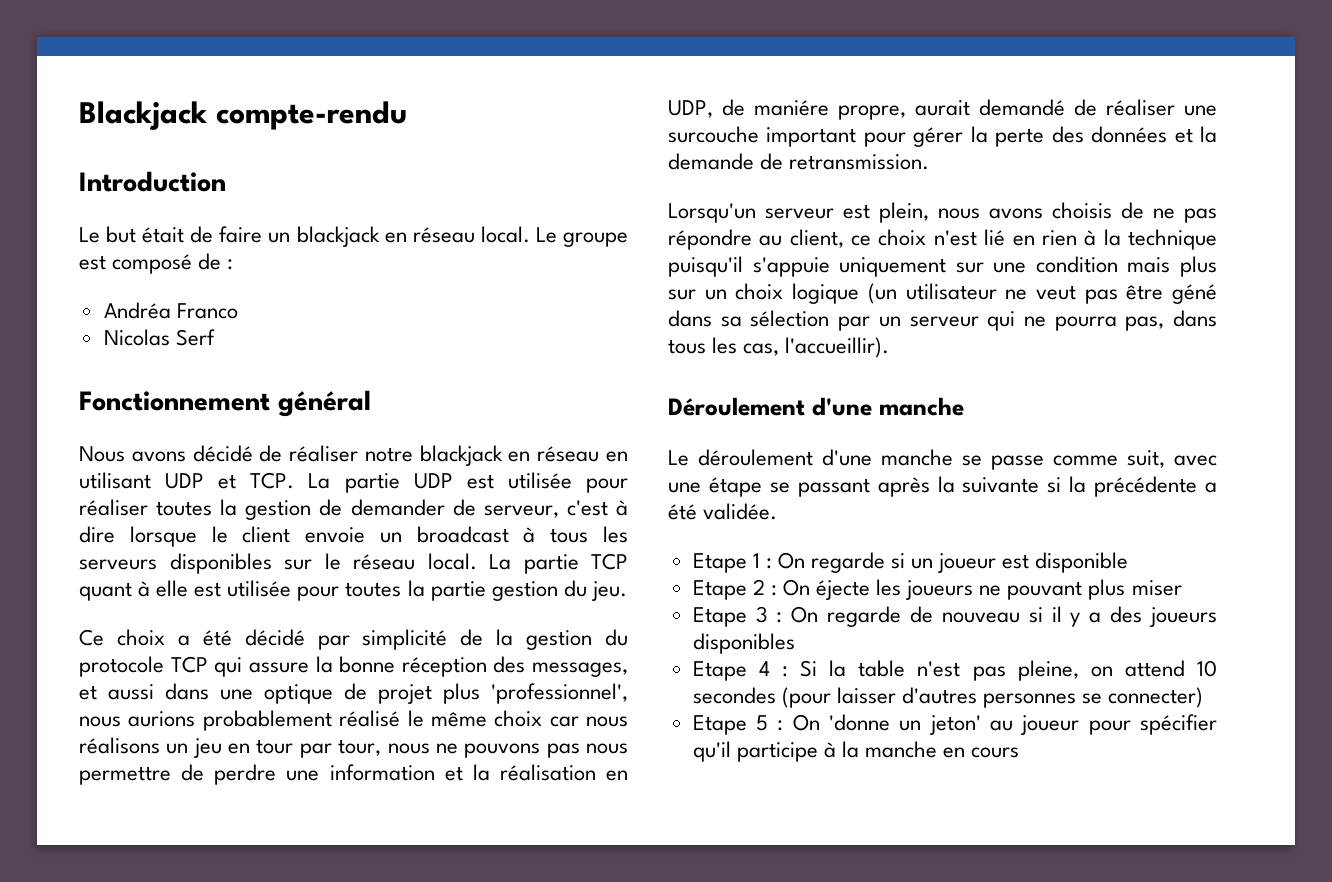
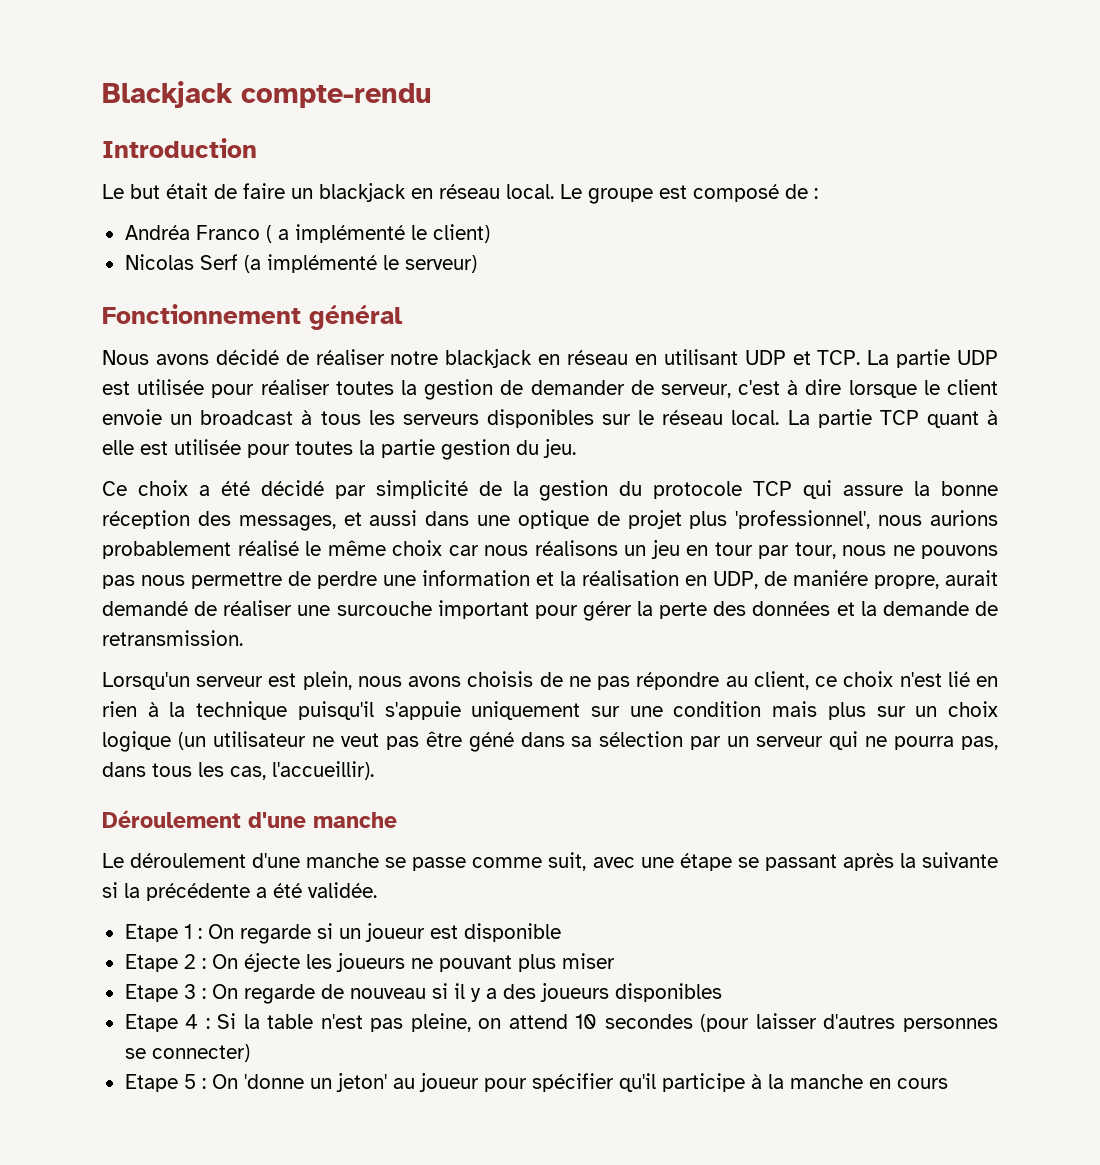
- Andréa Franco
- Nicolas Serf
+ Andréa Franco ( a implémenté le client)
+ Nicolas Serf (a implémenté le serveur)

